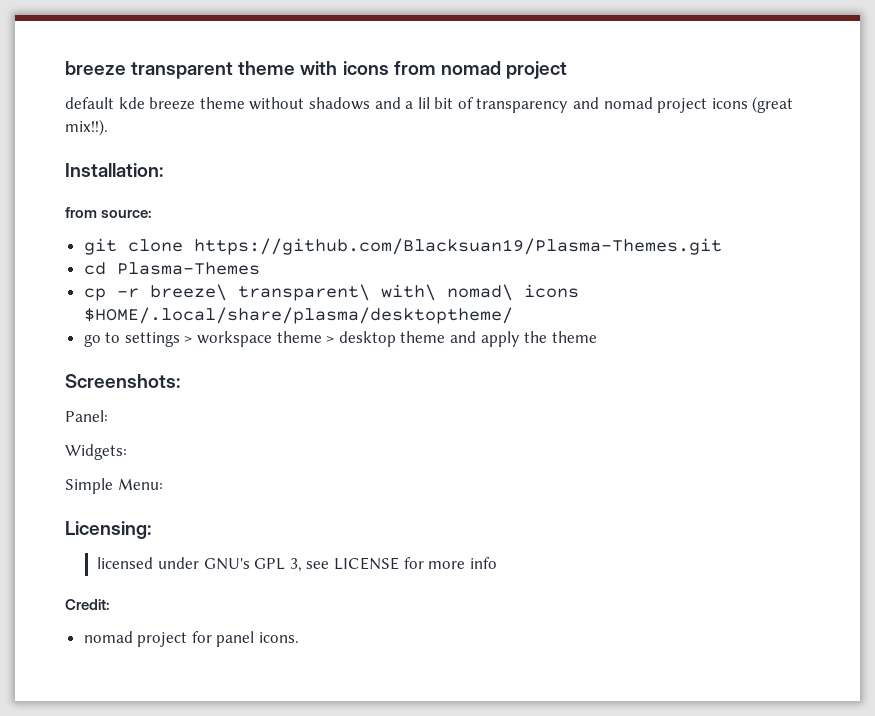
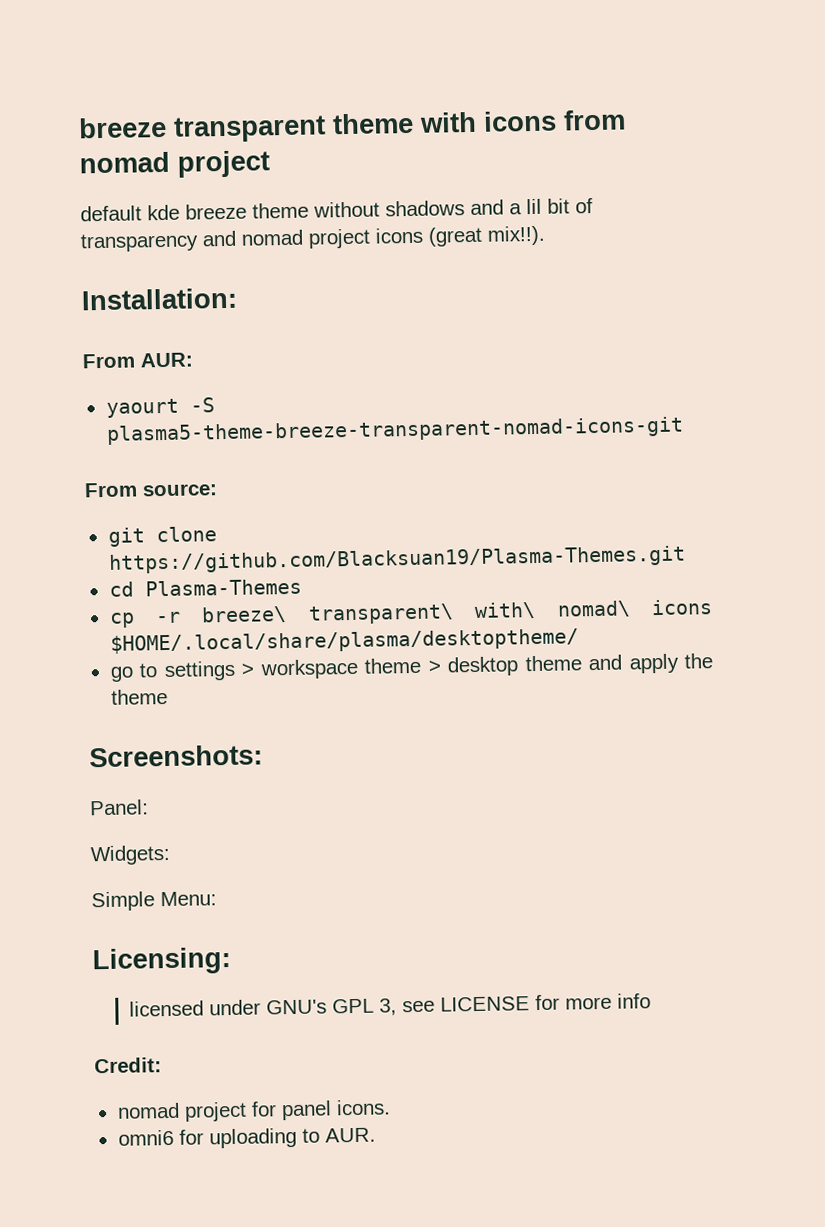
- from source:
+ From AUR:
+ yaourt -S plasma5-theme-breeze-transparent-nomad-icons-git
+ From source:
+ omni6 for uploading to AUR.

